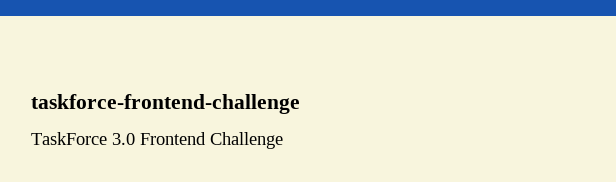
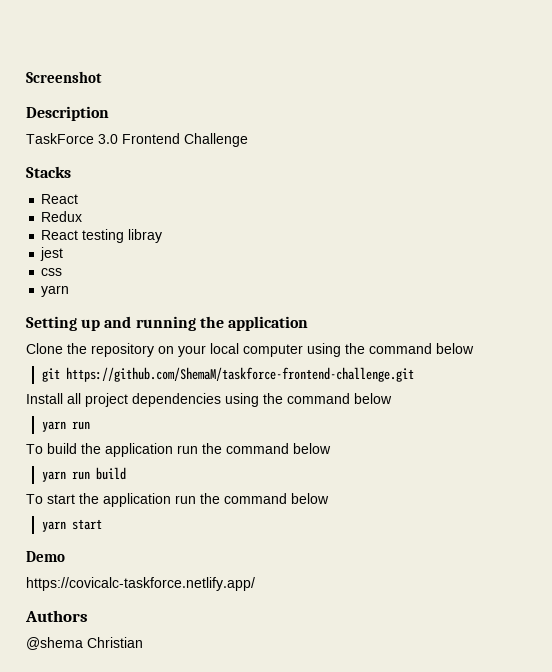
- taskforce-frontend-challenge
+ Screenshot
+ Description
+ Stacks
+ React
+ Redux
+ React testing libray
+ jest
+ css
+ yarn
+ Setting up and running the application
+ Clone the repository on your local computer using the command below
+ git https://github.com/ShemaM/taskforce-frontend-challenge.git
+ Install all project dependencies using the command below
+ yarn run
+ To build the application run the command below
+ yarn run build
+ To start the application run the command below
+ yarn start
+ Demo
+ https://covicalc-taskforce.netlify.app/
+ Authors
+ @shema Christian

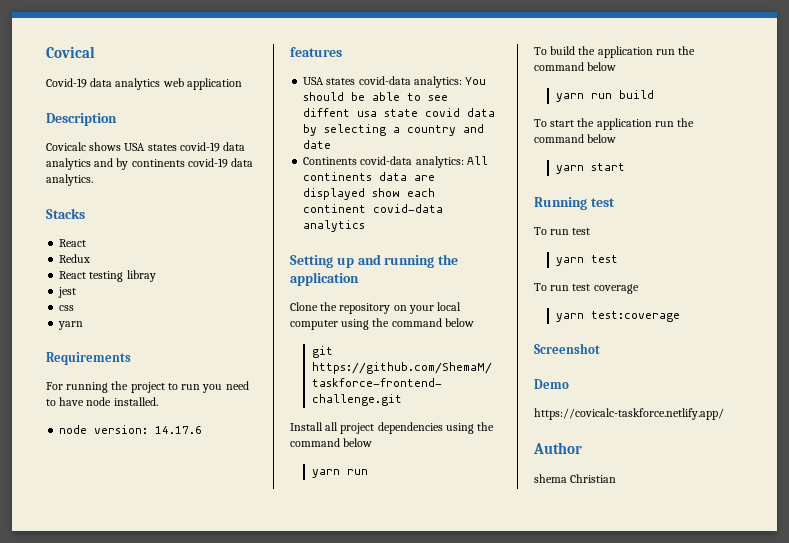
- Screenshot
+ Covical
+ Covid-19 data analytics web application
  Description
- TaskForce 3.0 Frontend Challenge
+ Covicalc shows USA states covid-19 data analytics and by continents covid-19 data analytics.
+ Requirements
+ For running the project to run you need to have node installed.
+ node version: 14.17.6
+ features
+ USA states covid-data analytics: You should be able to see diffent usa state covid data by selecting a country and date
+ Continents covid-data analytics: All continents data are displayed show each continent covid-data analytics
+ Running test
+ To run test
+ yarn test
+ To run test coverage
+ yarn test:coverage
+ Screenshot
- Authors
- @shema Christian
+ Author
+ shema Christian

